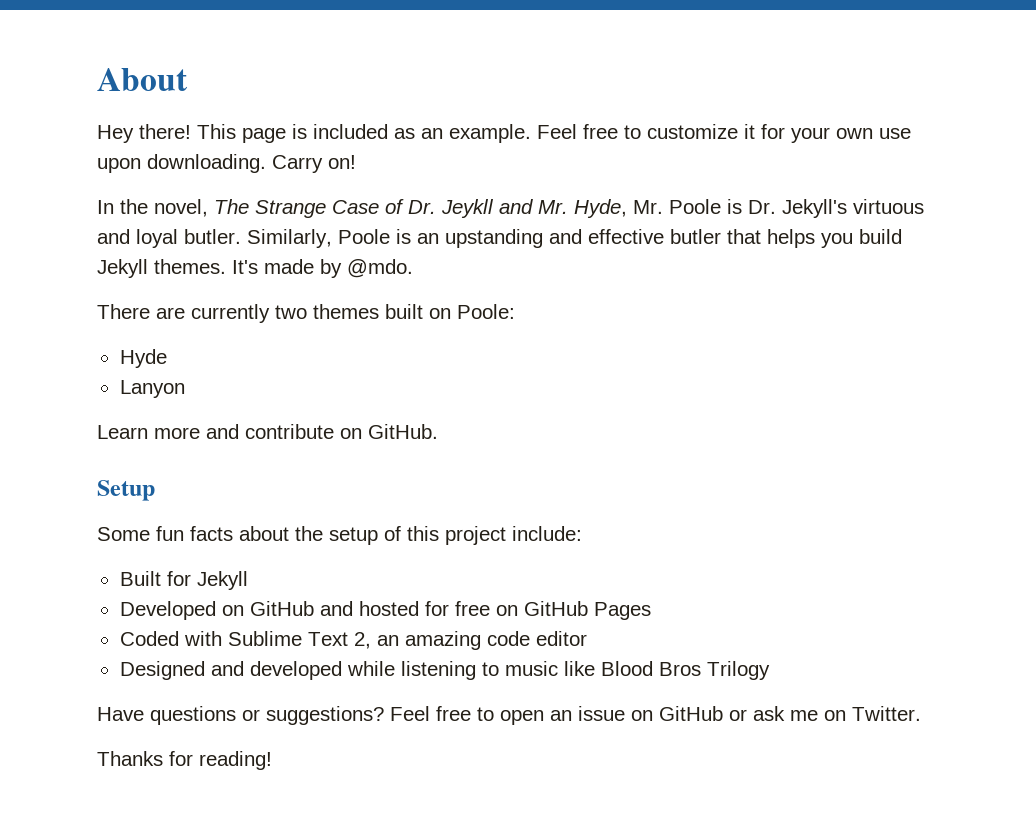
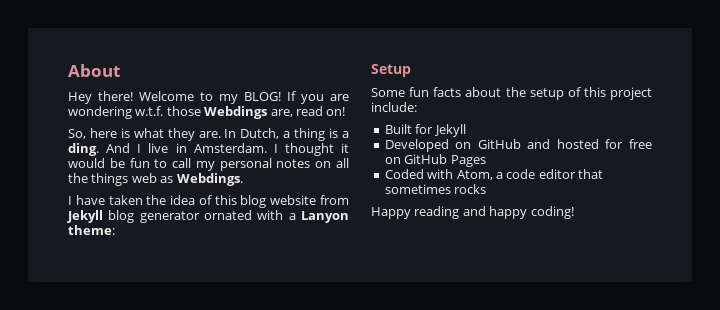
- This page is included as an example. Feel free to customize it for your own use upon downloading. Carry on!
- In the novel, The Strange Case of Dr. Jeykll and Mr. Hyde, Mr. Poole is Dr. Jekyll's virtuous and loyal butler. Similarly, Poole is an upstanding and effective butler that helps you build Jekyll themes. It's made by @mdo.
- There are currently two themes built on Poole:
- Hyde
- Lanyon
- Learn more and contribute on GitHub.
+ Welcome to my BLOG! If you are wondering w.t.f. those Webdings are, read on!
+ So, here is what they are. In Dutch, a thing is a ding. And I live in Amsterdam. I thought it would be fun to call my personal notes on all the things web as Webdings.
+ I have taken the idea of this blog website from Jekyll blog generator ornated with a Lanyon theme:
- Coded with Sublime Text 2, an amazing code editor
- Designed and developed while listening to music like Blood Bros Trilogy
- Have questions or suggestions? Feel free to open an issue on GitHub or ask me on Twitter.
- Thanks for reading!
+ Coded with Atom, a code editor that sometimes rocks
+ Happy reading and happy coding!

